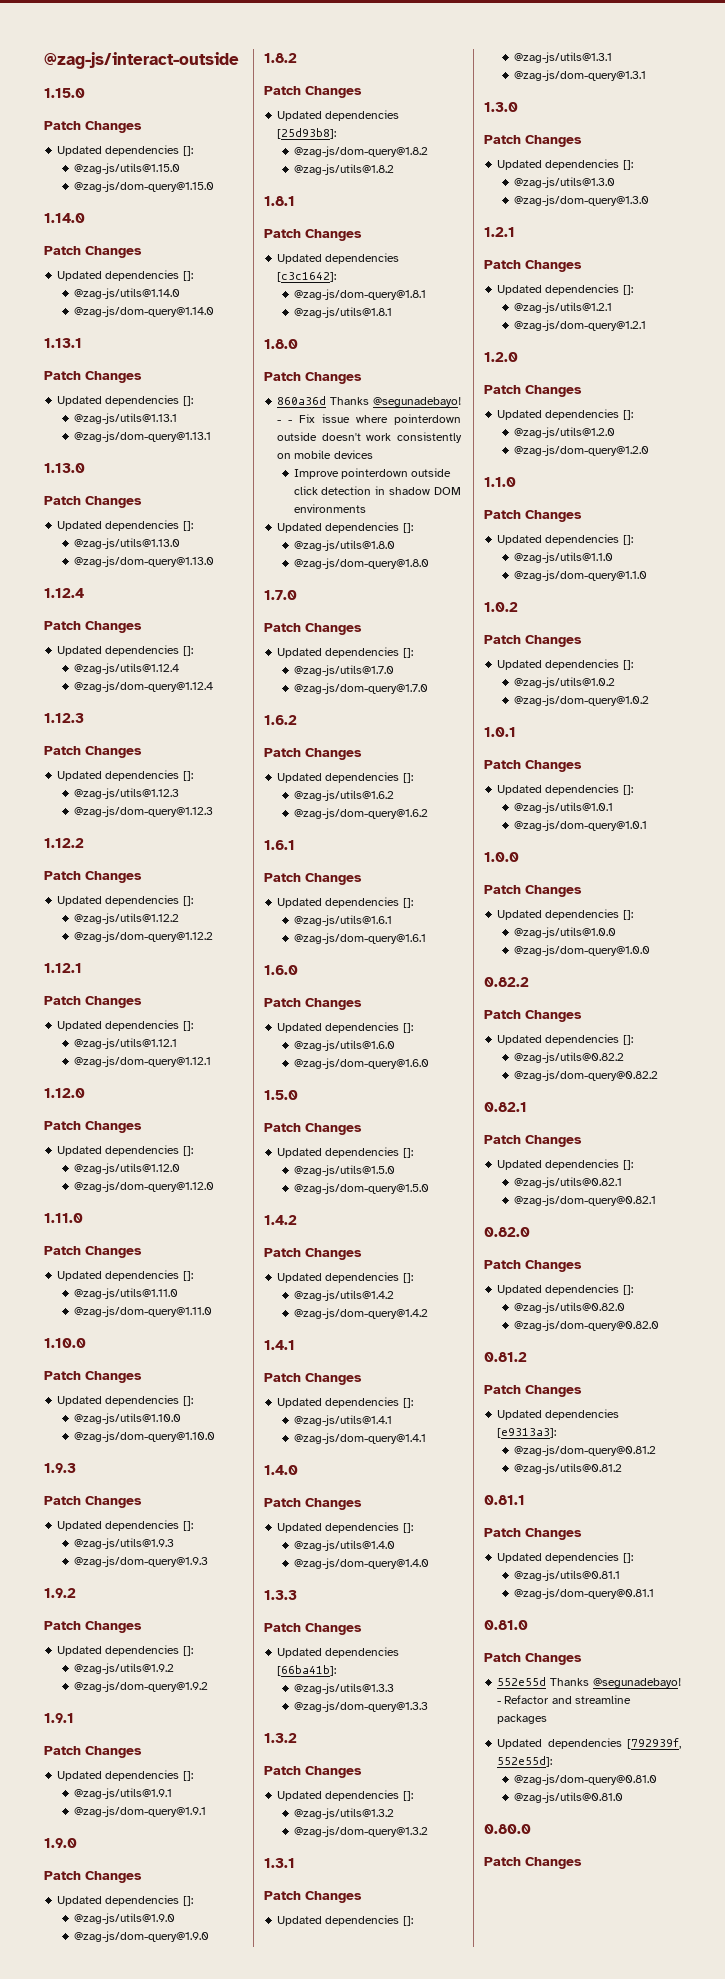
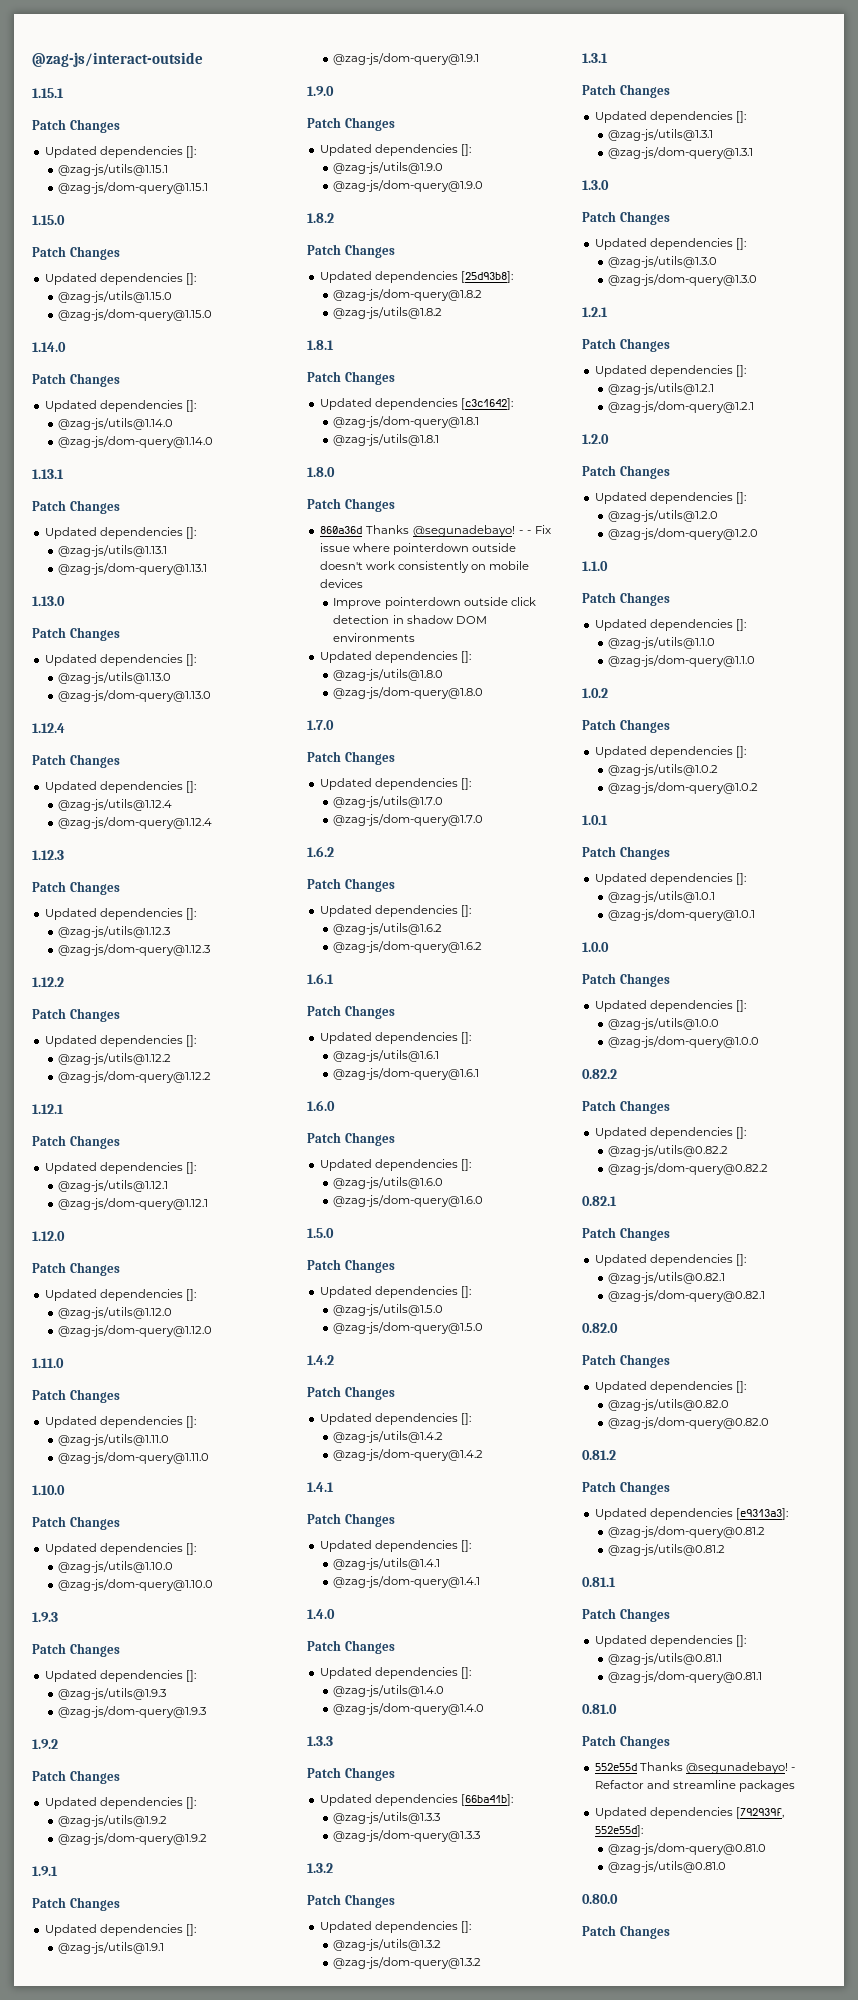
+ 1.15.1
+ Patch Changes
+ Updated dependencies []:
+ @zag-js/utils@1.15.1
+ @zag-js/dom-query@1.15.1

